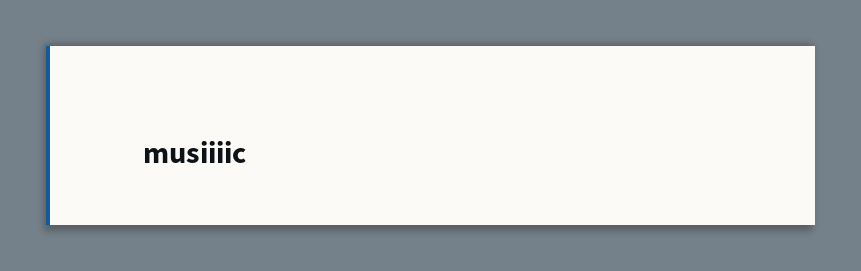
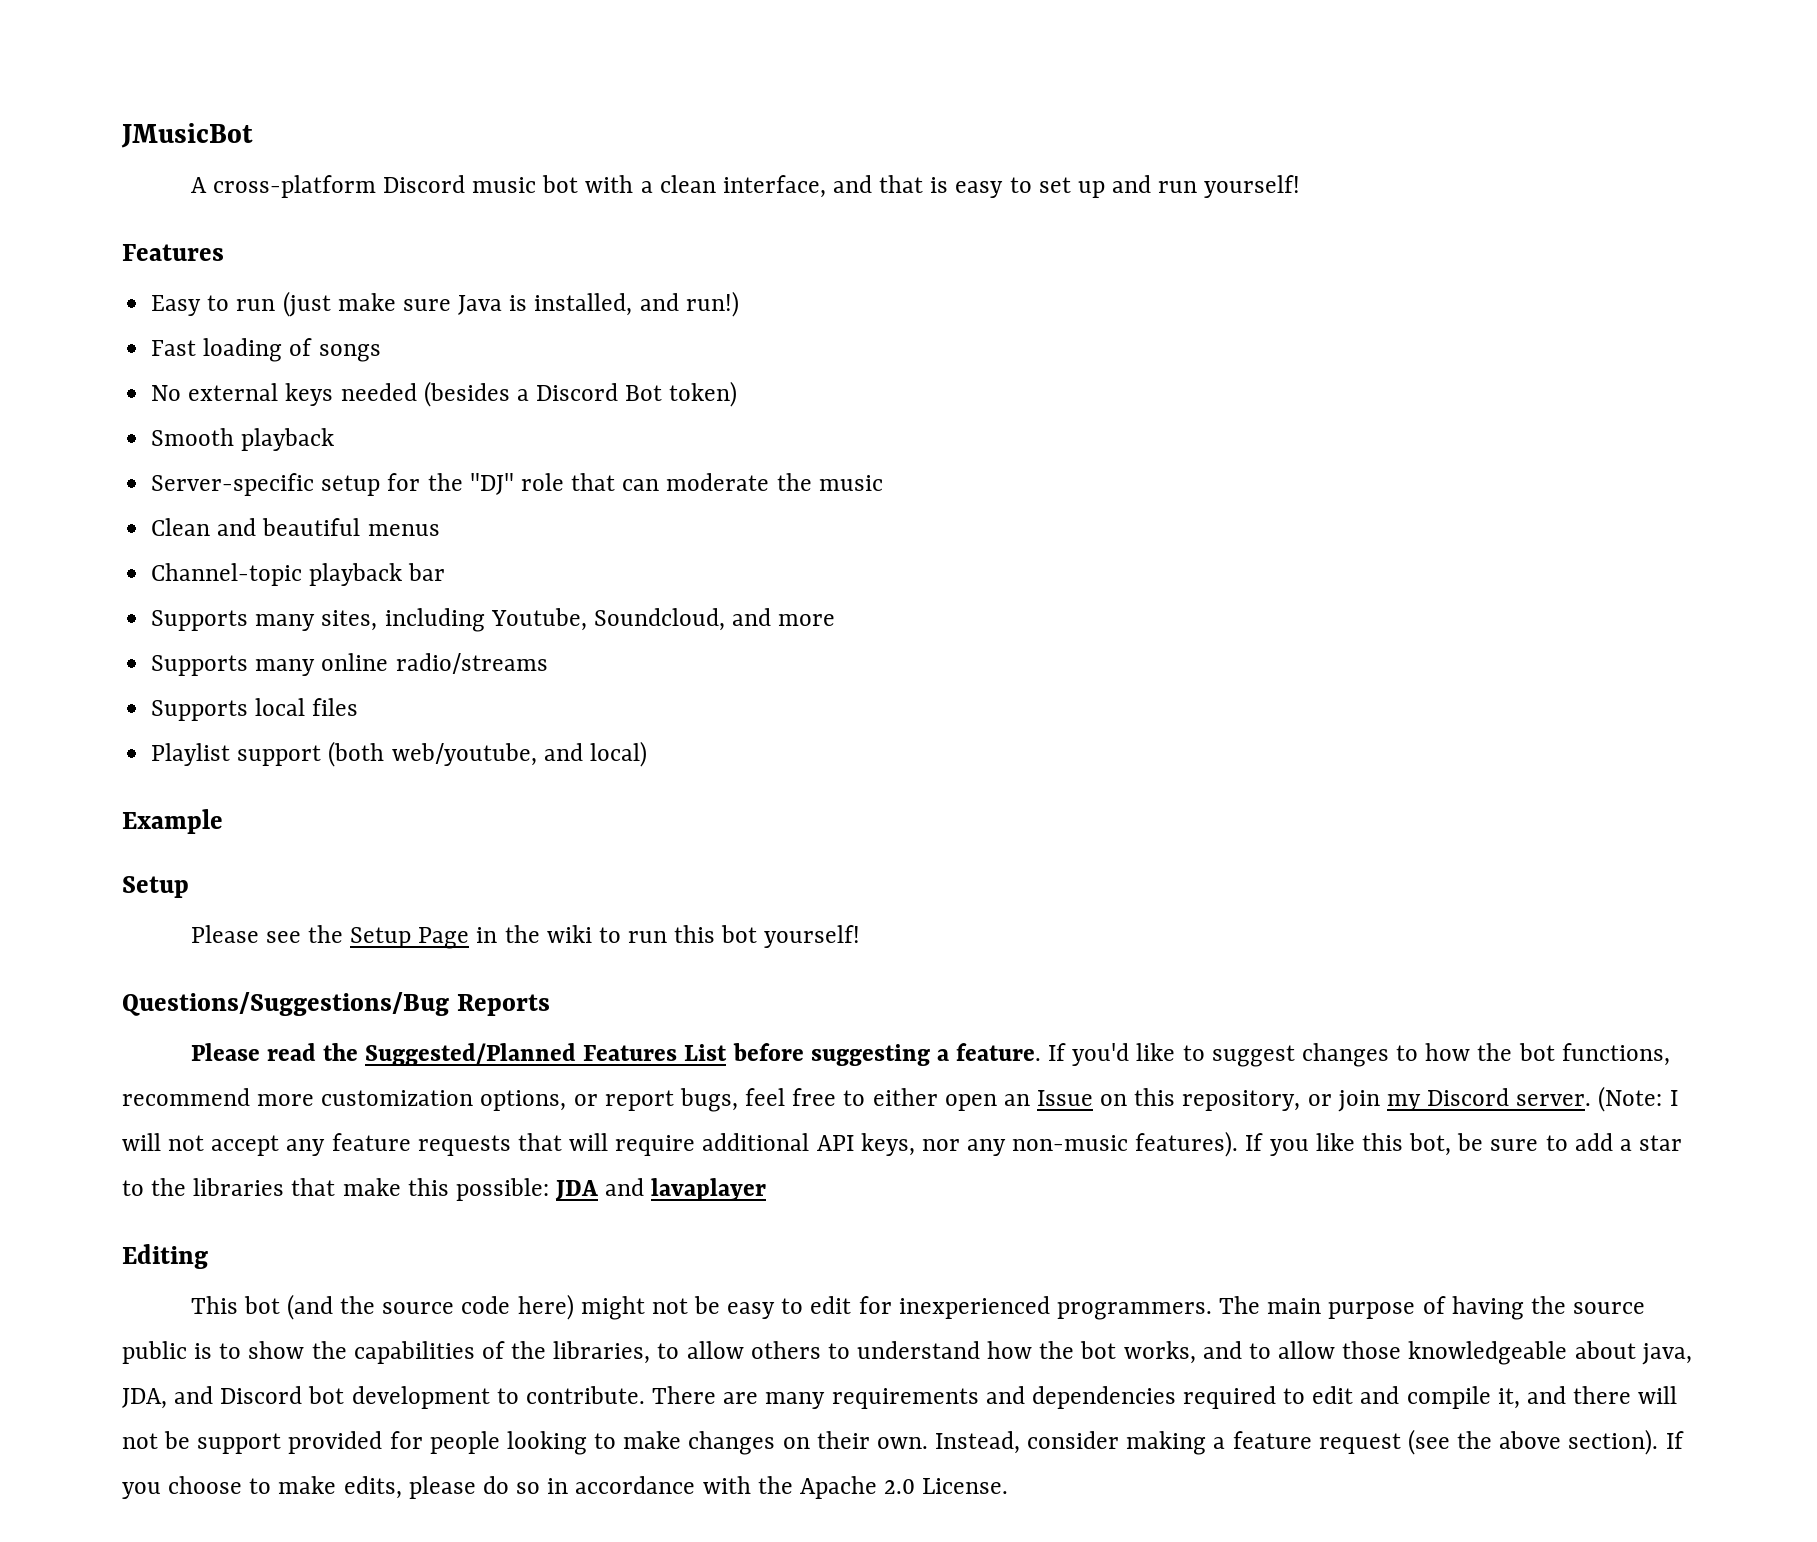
- musiiiic
+ JMusicBot
+ A cross-platform Discord music bot with a clean interface, and that is easy to set up and run yourself!
+ Features
+ Easy to run (just make sure Java is installed, and run!)
+ Fast loading of songs
+ No external keys needed (besides a Discord Bot token)
+ Smooth playback
+ Server-specific setup for the "DJ" role that can moderate the music
+ Clean and beautiful menus
+ Channel-topic playback bar
+ Supports many sites, including Youtube, Soundcloud, and more
+ Supports many online radio/streams
+ Supports local files
+ Playlist support (both web/youtube, and local)
+ Example
+ Setup
+ Please see the Setup Page in the wiki to run this bot yourself!
+ Questions/Suggestions/Bug Reports
+ Please read the Suggested/Planned Features List before suggesting a feature. If you'd like to suggest changes to how the bot functions, recommend more customization options, or report bugs, feel free to either open an Issue on this repository, or join my Discord server. (Note: I will not accept any feature requests that will require additional API keys, nor any non-music features). If you like this bot, be sure to add a star to the libraries that make this possible: JDA and lavaplayer
+ Editing
+ This bot (and the source code here) might not be easy to edit for inexperienced programmers. The main purpose of having the source public is to show the capabilities of the libraries, to allow others to understand how the bot works, and to allow those knowledgeable about java, JDA, and Discord bot development to contribute. There are many requirements and dependencies required to edit and compile it, and there will not be support provided for people looking to make changes on their own. Instead, consider making a feature request (see the above section). If you choose to make edits, please do so in accordance with the Apache 2.0 License.

